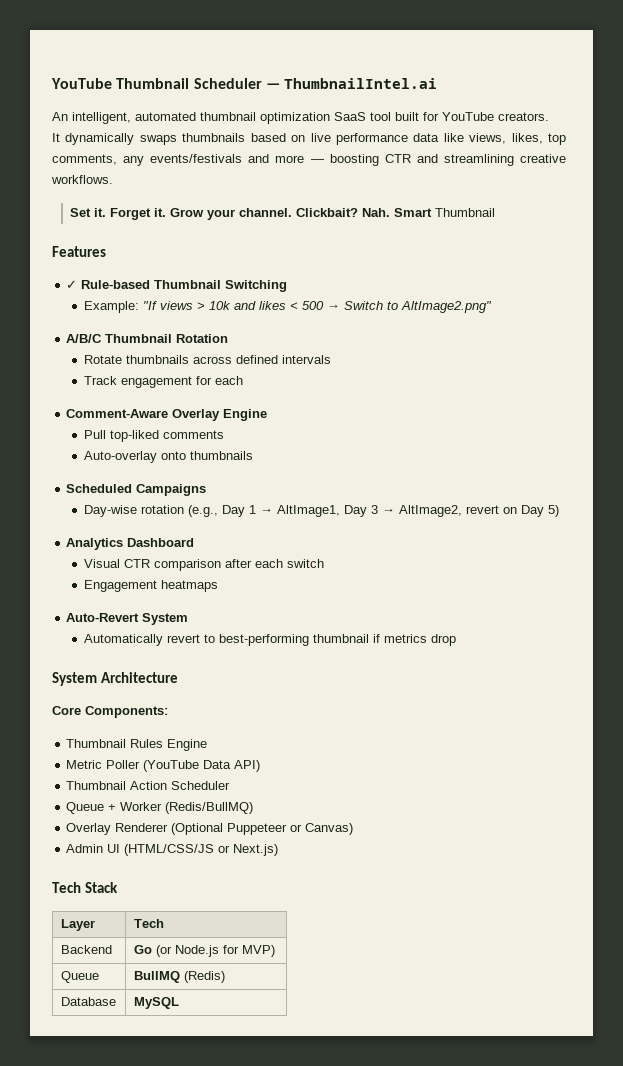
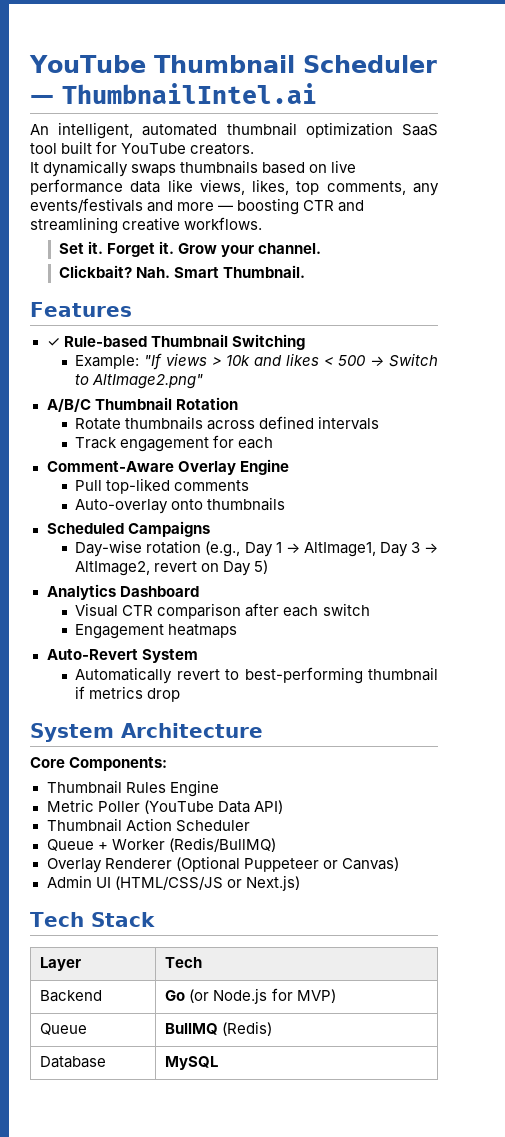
- Grow your channel. Clickbait?
+ Grow your channel.
+ Clickbait?
- Nah. Smart Thumbnail
+ Nah. Smart Thumbnail.

